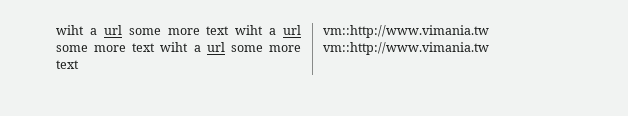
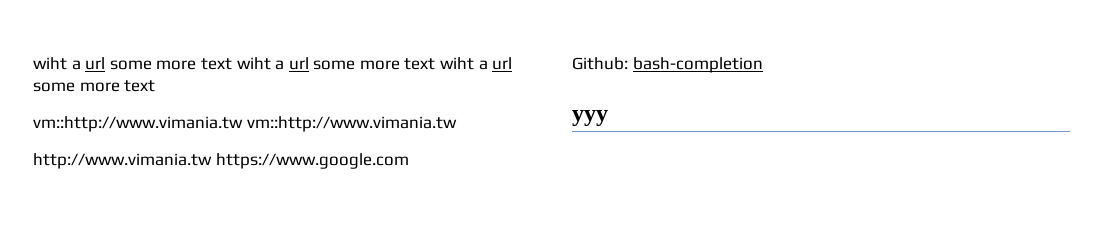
+ http://www.vimania.tw https://www.google.com
+ Github: bash-completion
+ yyy

